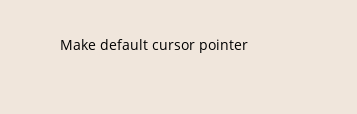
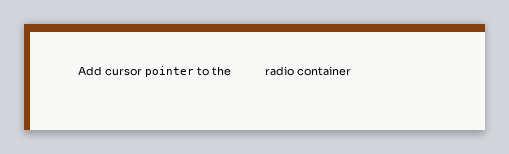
- Make default cursor pointer
+ Add cursor pointer to the radio container

